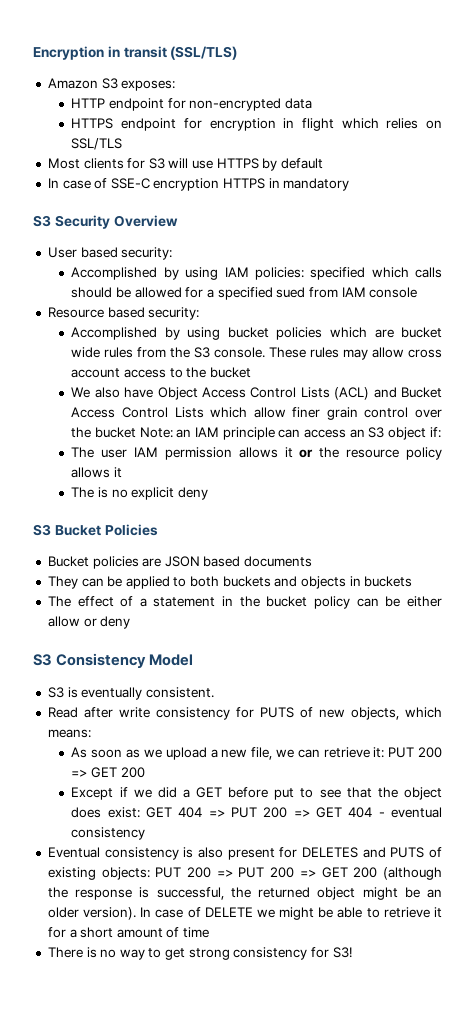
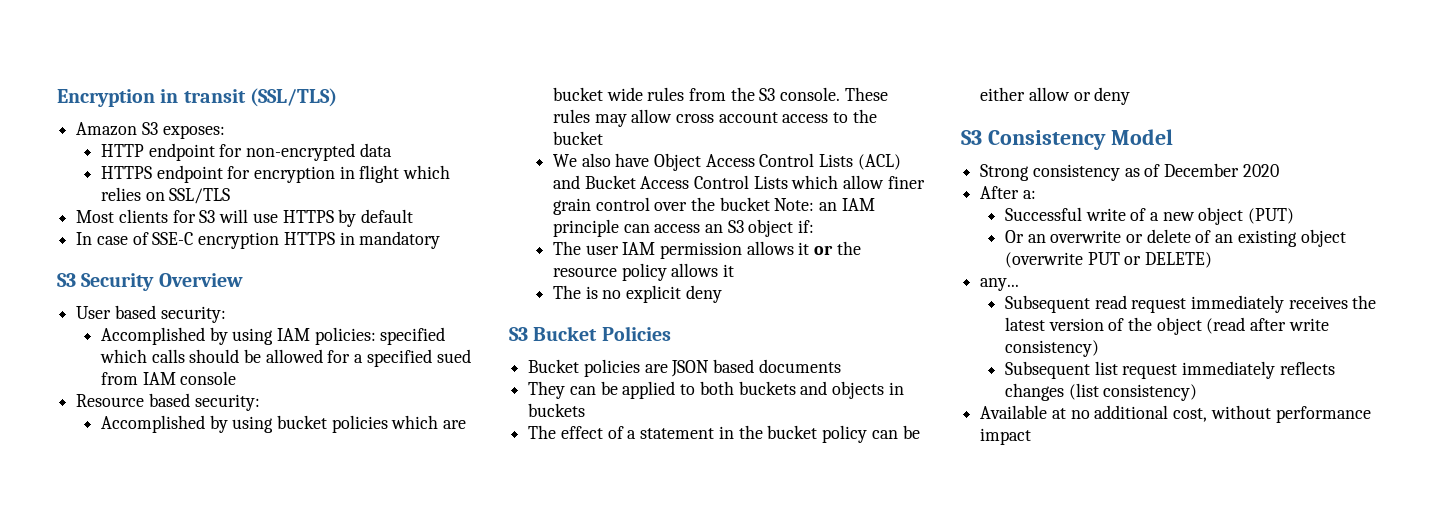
- S3 is eventually consistent.
- Read after write consistency for PUTS of new objects, which means:
- As soon as we upload a new file, we can retrieve it: PUT 200 => GET 200
- Except if we did a GET before put to see that the object does exist: GET 404 => PUT 200 => GET 404 - eventual consistency
- Eventual consistency is also present for DELETES and PUTS of existing objects: PUT 200 => PUT 200 => GET 200 (although the response is successful, the returned object might be an older version). In case of DELETE we might be able to retrieve it for a short amount of time
- There is no way to get strong consistency for S3!
+ Strong consistency as of December 2020
+ After a:
+ Successful write of a new object (PUT)
+ Or an overwrite or delete of an existing object (overwrite PUT or DELETE)
+ any...
+ Subsequent read request immediately receives the latest version of the object (read after write consistency)
+ Subsequent list request immediately reflects changes (list consistency)
+ Available at no additional cost, without performance impact

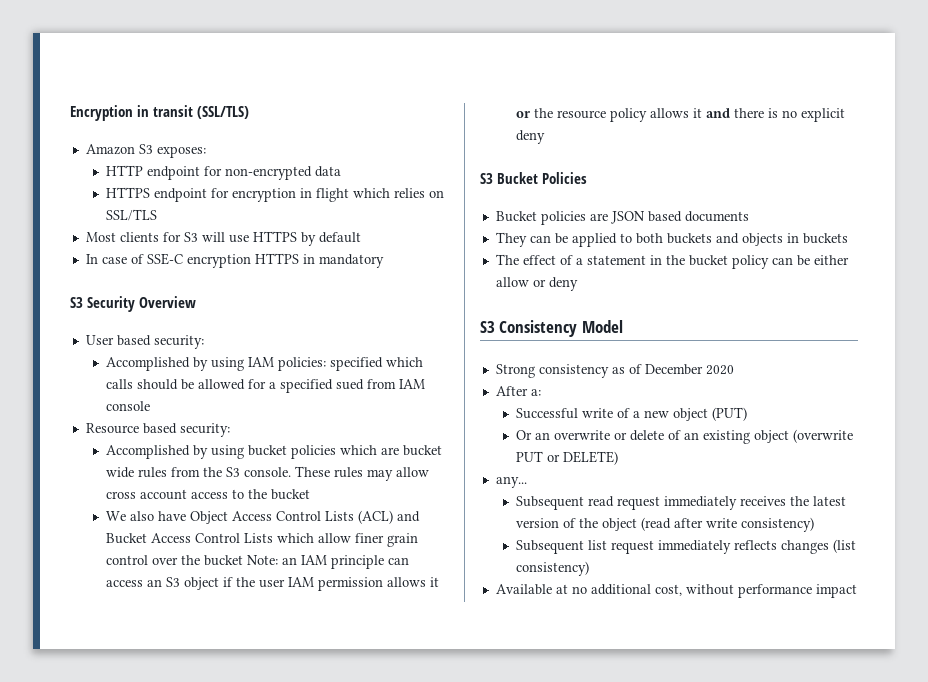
- We also have Object Access Control Lists (ACL) and Bucket Access Control Lists which allow finer grain control over the bucket Note: an IAM principle can access an S3 object if:
- The user IAM permission allows it or the resource policy allows it
- The is no explicit deny
+ We also have Object Access Control Lists (ACL) and Bucket Access Control Lists which allow finer grain control over the bucket Note: an IAM principle can access an S3 object if the user IAM permission allows it or the resource policy allows it and there is no explicit deny

